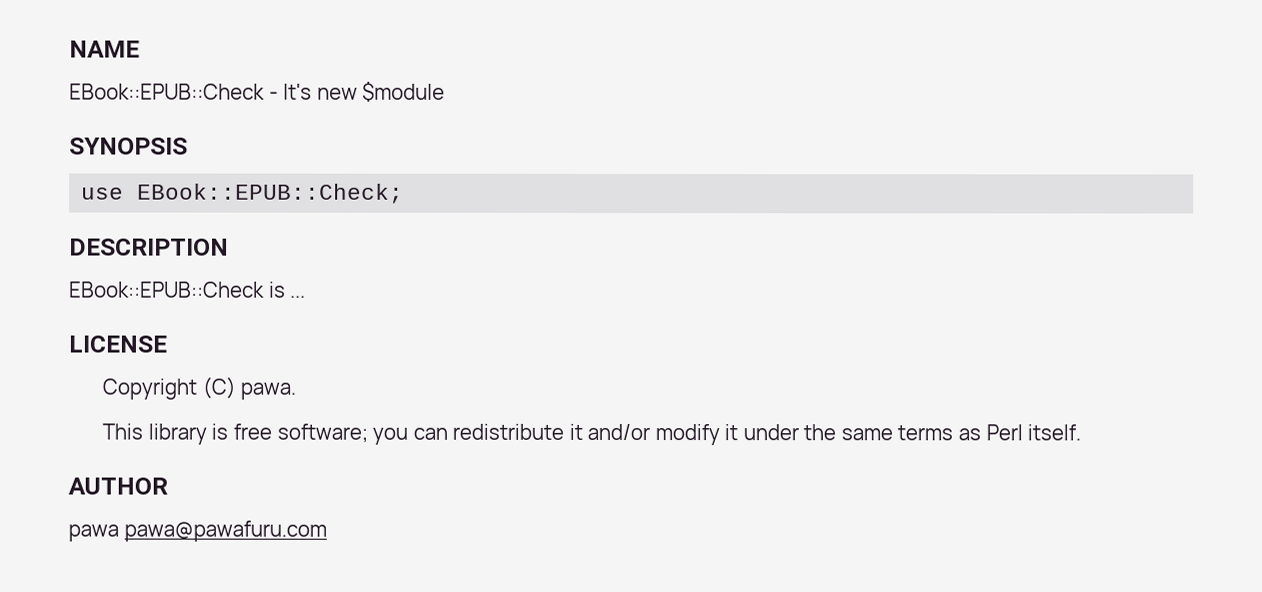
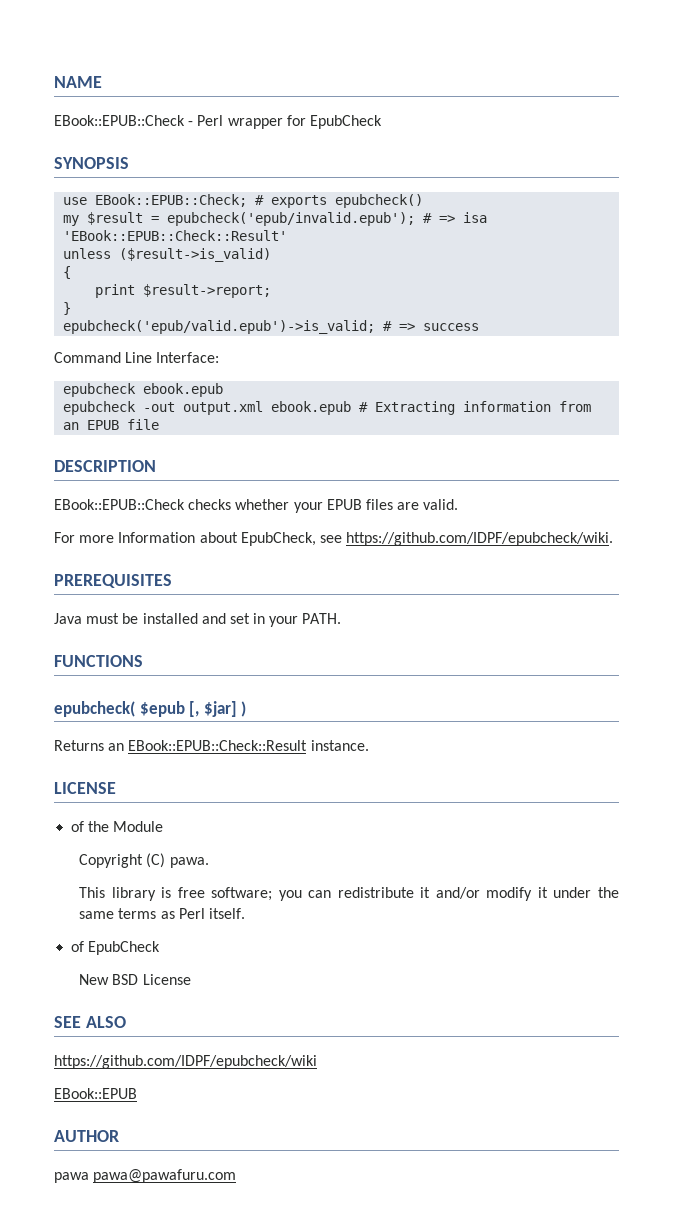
- EBook::EPUB::Check - It's new $module
+ EBook::EPUB::Check - Perl wrapper for EpubCheck
- use EBook::EPUB::Check;
+ use EBook::EPUB::Check; # exports epubcheck()
+ my $result = epubcheck('epub/invalid.epub'); # => isa 'EBook::EPUB::Check::Result'
+ unless ($result->is_valid)
+ {
+ print $result->report;
+ }
+ epubcheck('epub/valid.epub')->is_valid; # => success
+ Command Line Interface:
+ epubcheck ebook.epub
+ epubcheck -out output.xml ebook.epub # Extracting information from an EPUB file
  DESCRIPTION
- EBook::EPUB::Check is ...
+ EBook::EPUB::Check checks whether your EPUB files are valid.
+ For more Information about EpubCheck, see https://github.com/IDPF/epubcheck/wiki.
+ PREREQUISITES
+ Java must be installed and set in your PATH.
+ FUNCTIONS
+ epubcheck( $epub [, $jar] )
+ Returns an EBook::EPUB::Check::Result instance.
  LICENSE
+ of the Module
+ of EpubCheck
+ New BSD License
+ SEE ALSO
+ https://github.com/IDPF/epubcheck/wiki
+ EBook::EPUB

